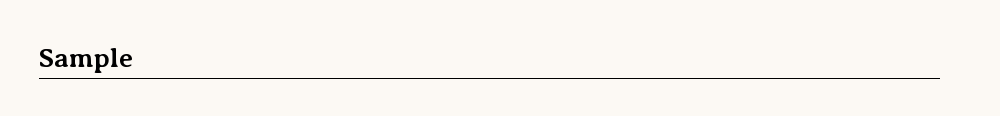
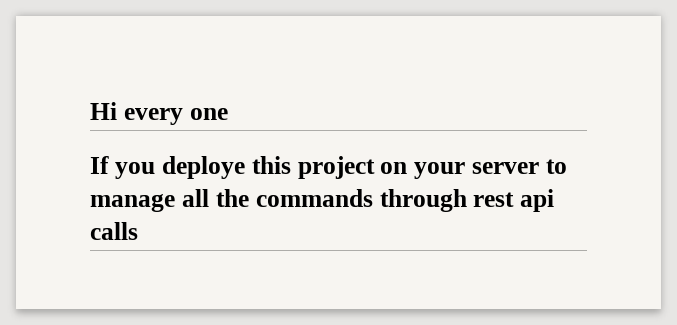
- Sample
+ Hi every one
+ If you deploye this project on your server to manage all the commands through rest api calls

